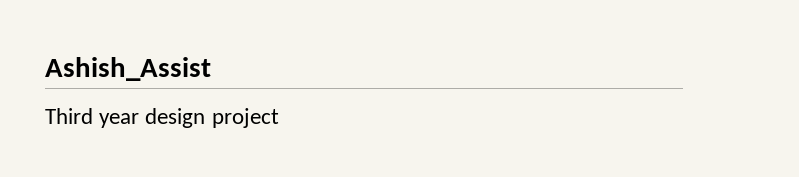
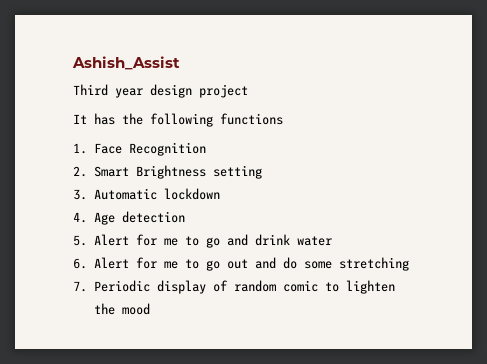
+ It has the following functions
+ 1. Face Recognition
+ 2. Smart Brightness setting
+ 3. Automatic lockdown
+ 4. Age detection
+ 5. Alert for me to go and drink water
+ 6. Alert for me to go out and do some stretching
+ 7. Periodic display of random comic to lighten the mood

